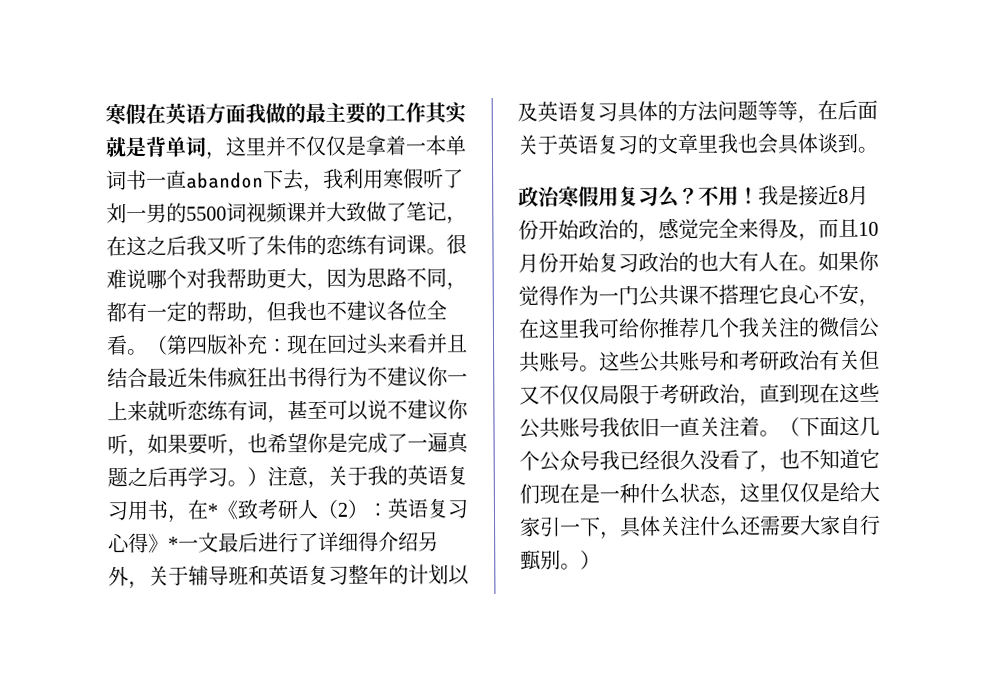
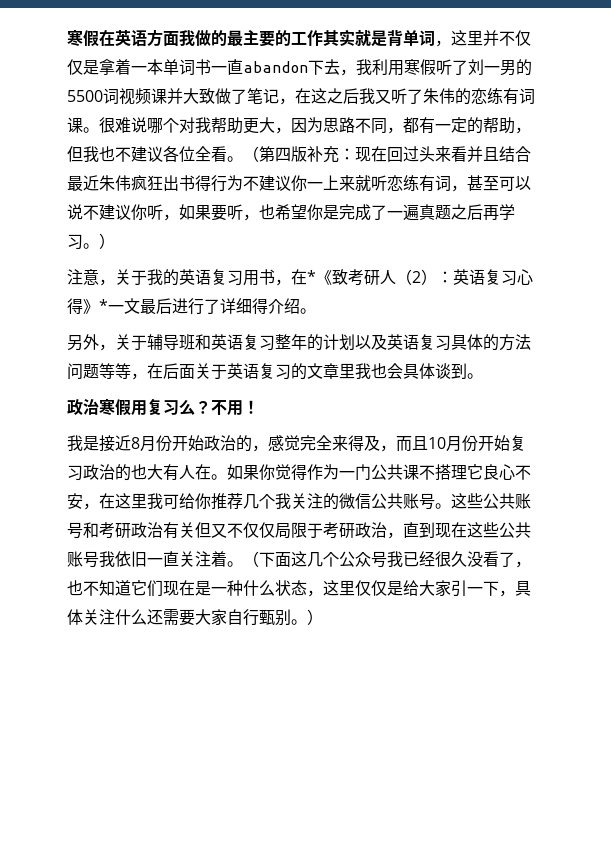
- 现在回过头来看并且结合最近朱伟疯狂出书得行为不建议你一上来就听恋练有词，甚至可以说不建议你听，如果要听，也希望你是完成了一遍真题之后再学习。）注意，关于我的英语复习用书，在*《致考研人（2）：
+ 现在回过头来看并且结合最近朱伟疯狂出书得行为不建议你一上来就听恋练有词，甚至可以说不建议你听，如果要听，也希望你是完成了一遍真题之后再学习。）
+ 注意，关于我的英语复习用书，在*《致考研人（2）：
- 英语复习心得》*一文最后进行了详细得介绍另外，关于辅导班和英语复习整年的计划以及英语复习具体的方法问题等等，在后面关于英语复习的文章里我也会具体谈到。
+ 英语复习心得》*一文最后进行了详细得介绍。
+ 另外，关于辅导班和英语复习整年的计划以及英语复习具体的方法问题等等，在后面关于英语复习的文章里我也会具体谈到。
- 不用！我是接近8月份开始政治的，感觉完全来得及，而且10月份开始复习政治的也大有人在。
+ 不用！
+ 我是接近8月份开始政治的，感觉完全来得及，而且10月份开始复习政治的也大有人在。

